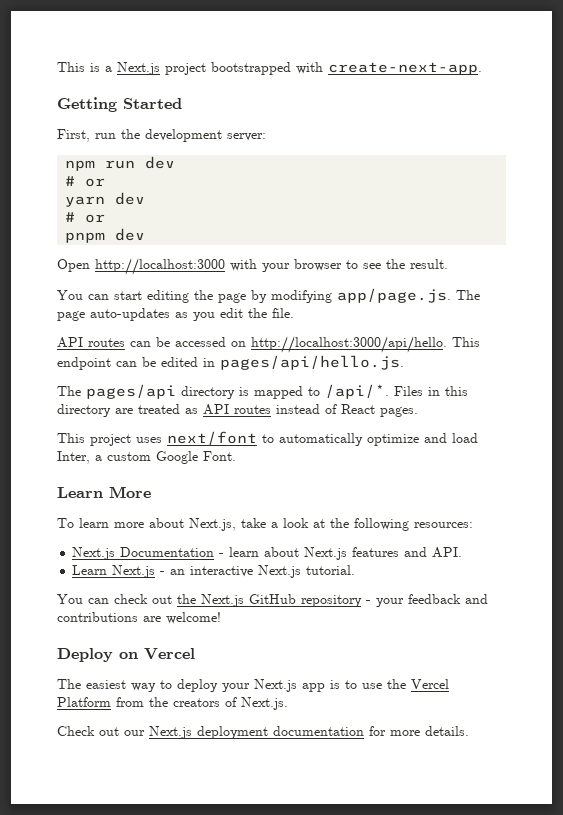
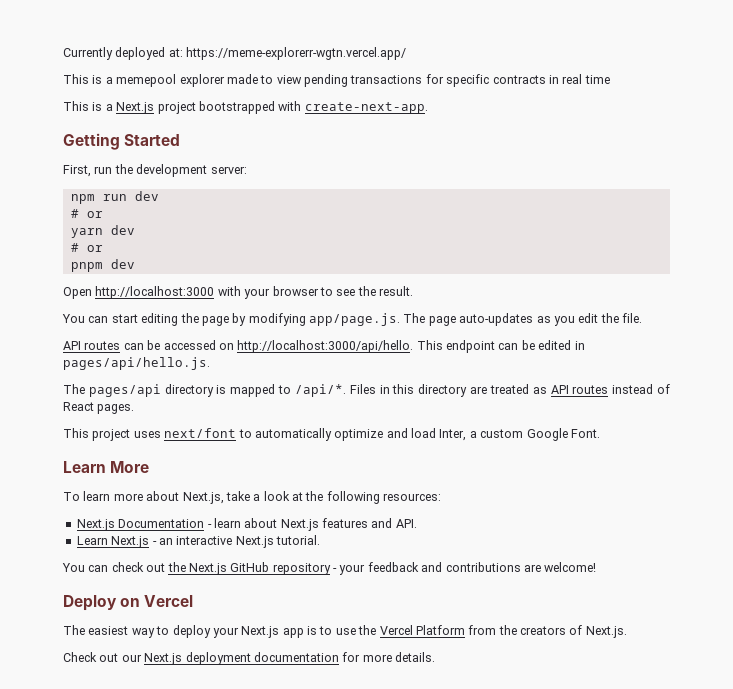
+ Currently deployed at: https://meme-explorerr-wgtn.vercel.app/
+ This is a memepool explorer made to view pending transactions for specific contracts in real time

